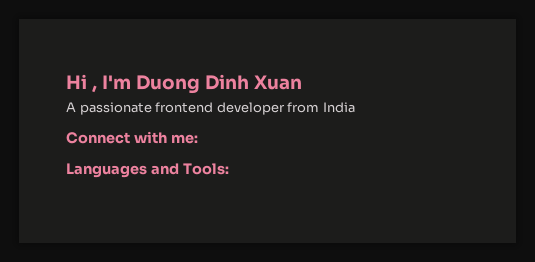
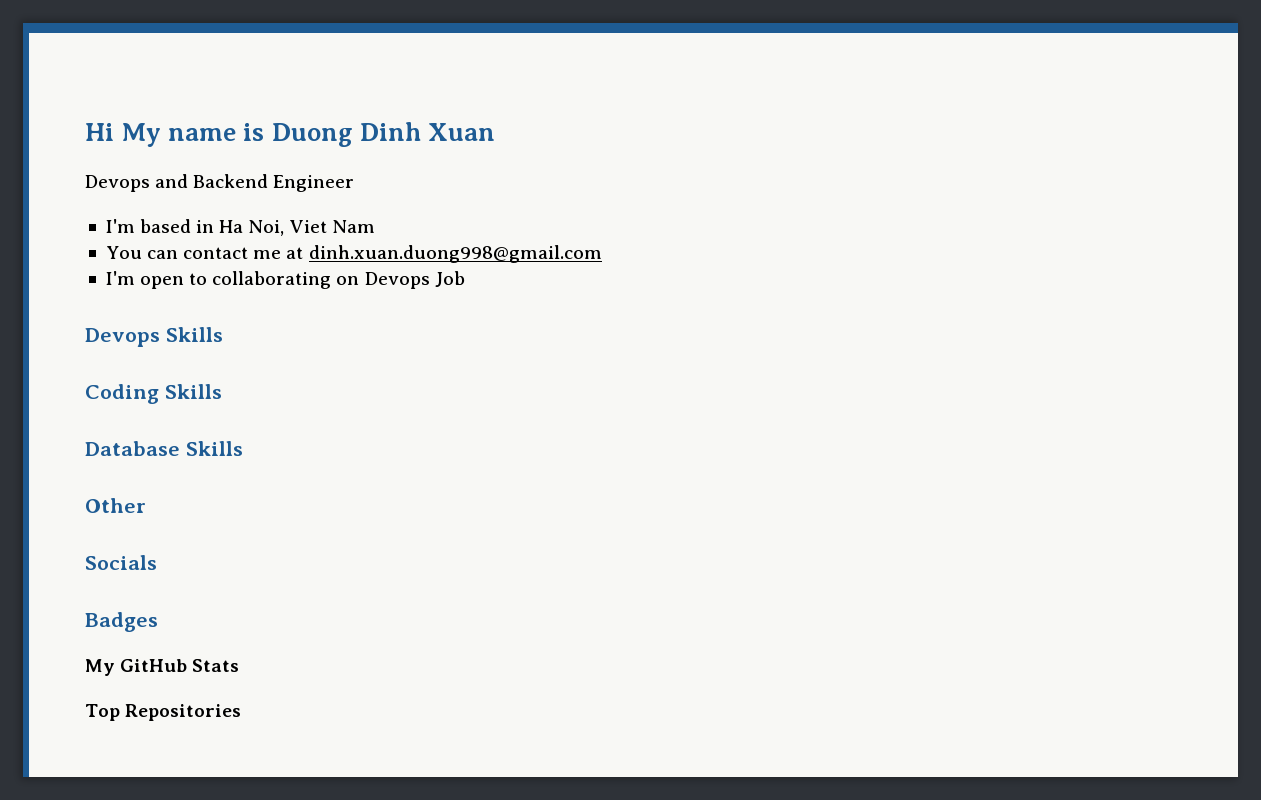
- Hi , I'm Duong Dinh Xuan
+ Hi My name is Duong Dinh Xuan
- A passionate frontend developer from India
- Connect with me:
- Languages and Tools:
+ Devops and Backend Engineer
+ I'm based in Ha Noi, Viet Nam
+ You can contact me at dinh.xuan.duong998@gmail.com
+ I'm open to collaborating on Devops Job
+ Devops Skills
+ Coding Skills
+ Database Skills
+ Other
+ Socials
+ Badges
+ My GitHub Stats
+ Top Repositories

